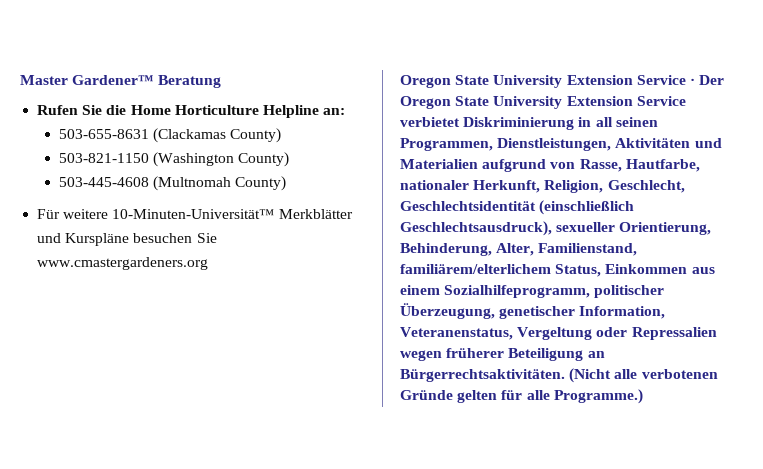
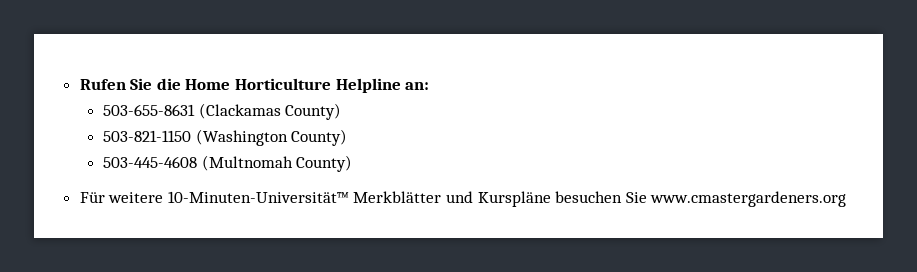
- Master Gardener™ Beratung
- Oregon State University Extension Service · Der Oregon State University Extension Service verbietet Diskriminierung in all seinen Programmen, Dienstleistungen, Aktivitäten und Materialien aufgrund von Rasse, Hautfarbe, nationaler Herkunft, Religion, Geschlecht, Geschlechtsidentität (einschließlich Geschlechtsausdruck), sexueller Orientierung, Behinderung, Alter, Familienstand, familiärem/elterlichem Status, Einkommen aus einem Sozialhilfeprogramm, politischer Überzeugung, genetischer Information, Veteranenstatus, Vergeltung oder Repressalien wegen früherer Beteiligung an Bürgerrechtsaktivitäten. (Nicht alle verbotenen Gründe gelten für alle Programme.)

